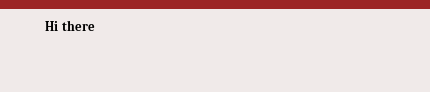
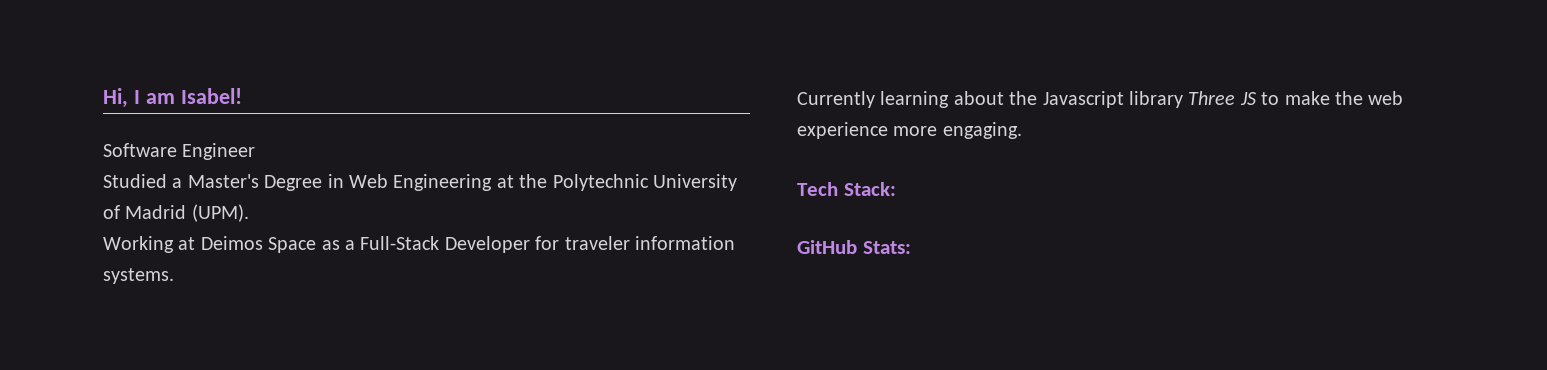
- Hi there
+ Hi, I am Isabel!
+ Software Engineer
+ Studied a Master's Degree in Web Engineering at the Polytechnic University of Madrid (UPM).
+ Working at Deimos Space as a Full-Stack Developer for traveler information systems.
+ Currently learning about the Javascript library Three JS to make the web experience more engaging.
+ Tech Stack:
+ GitHub Stats:

